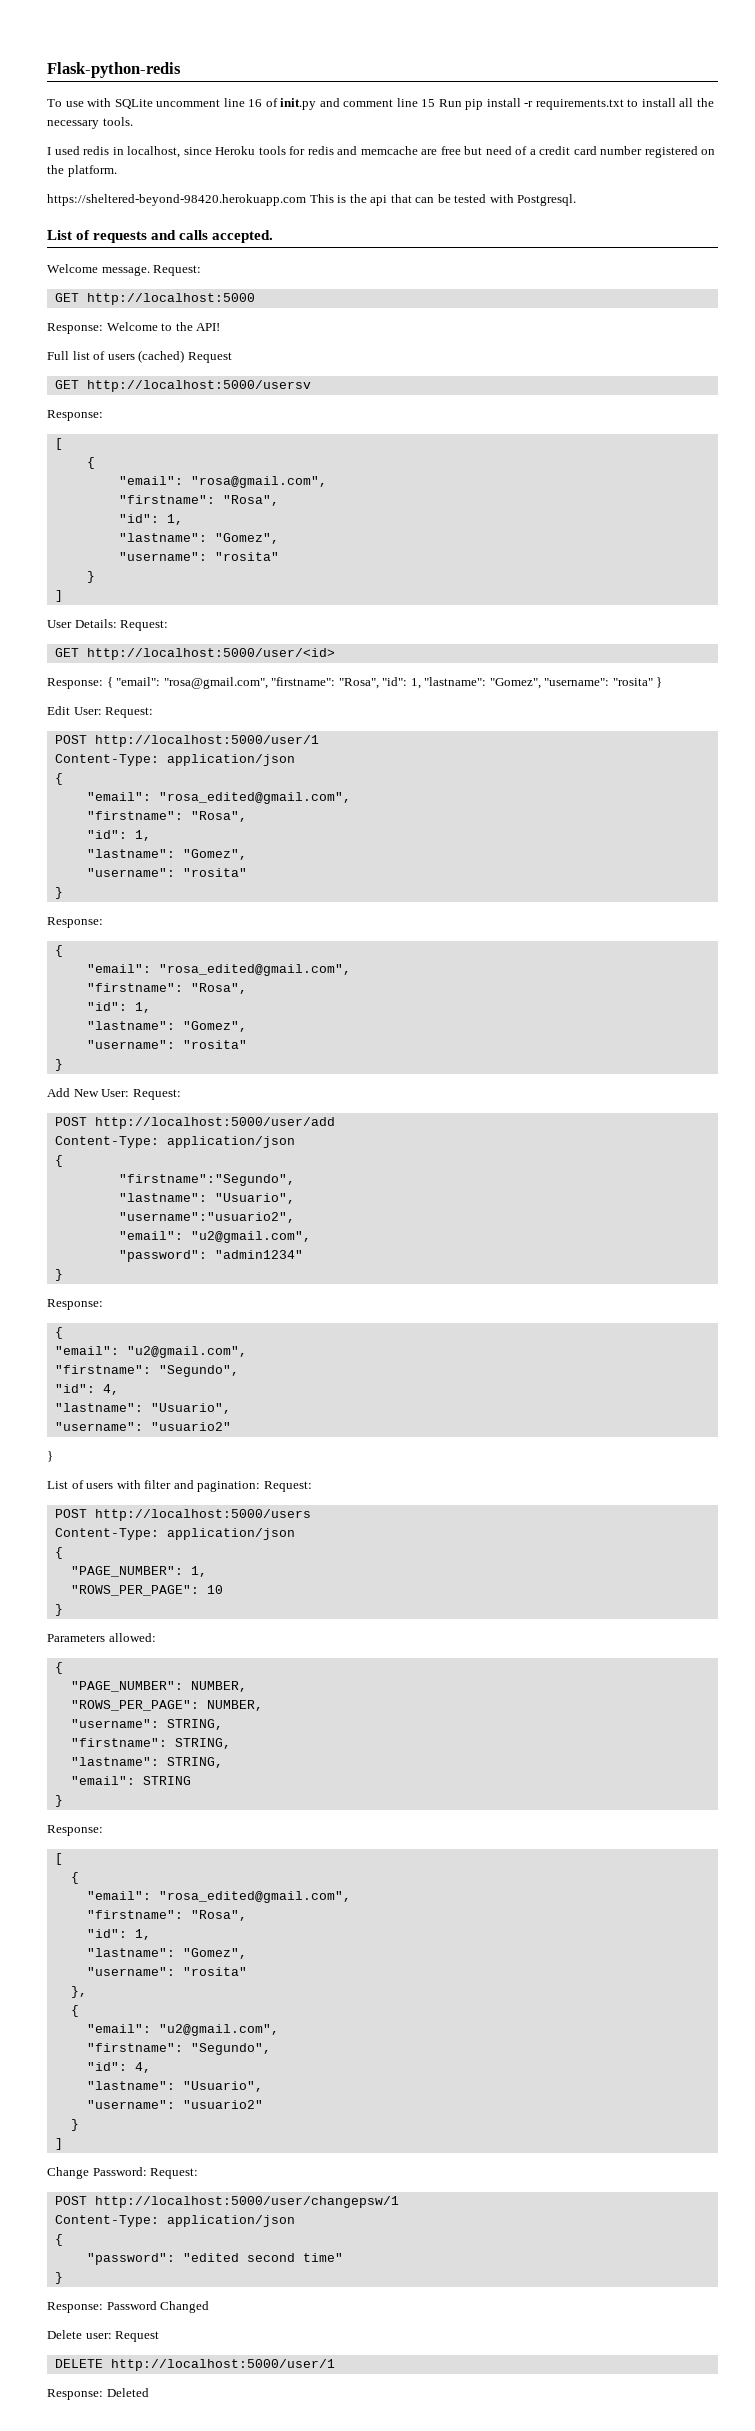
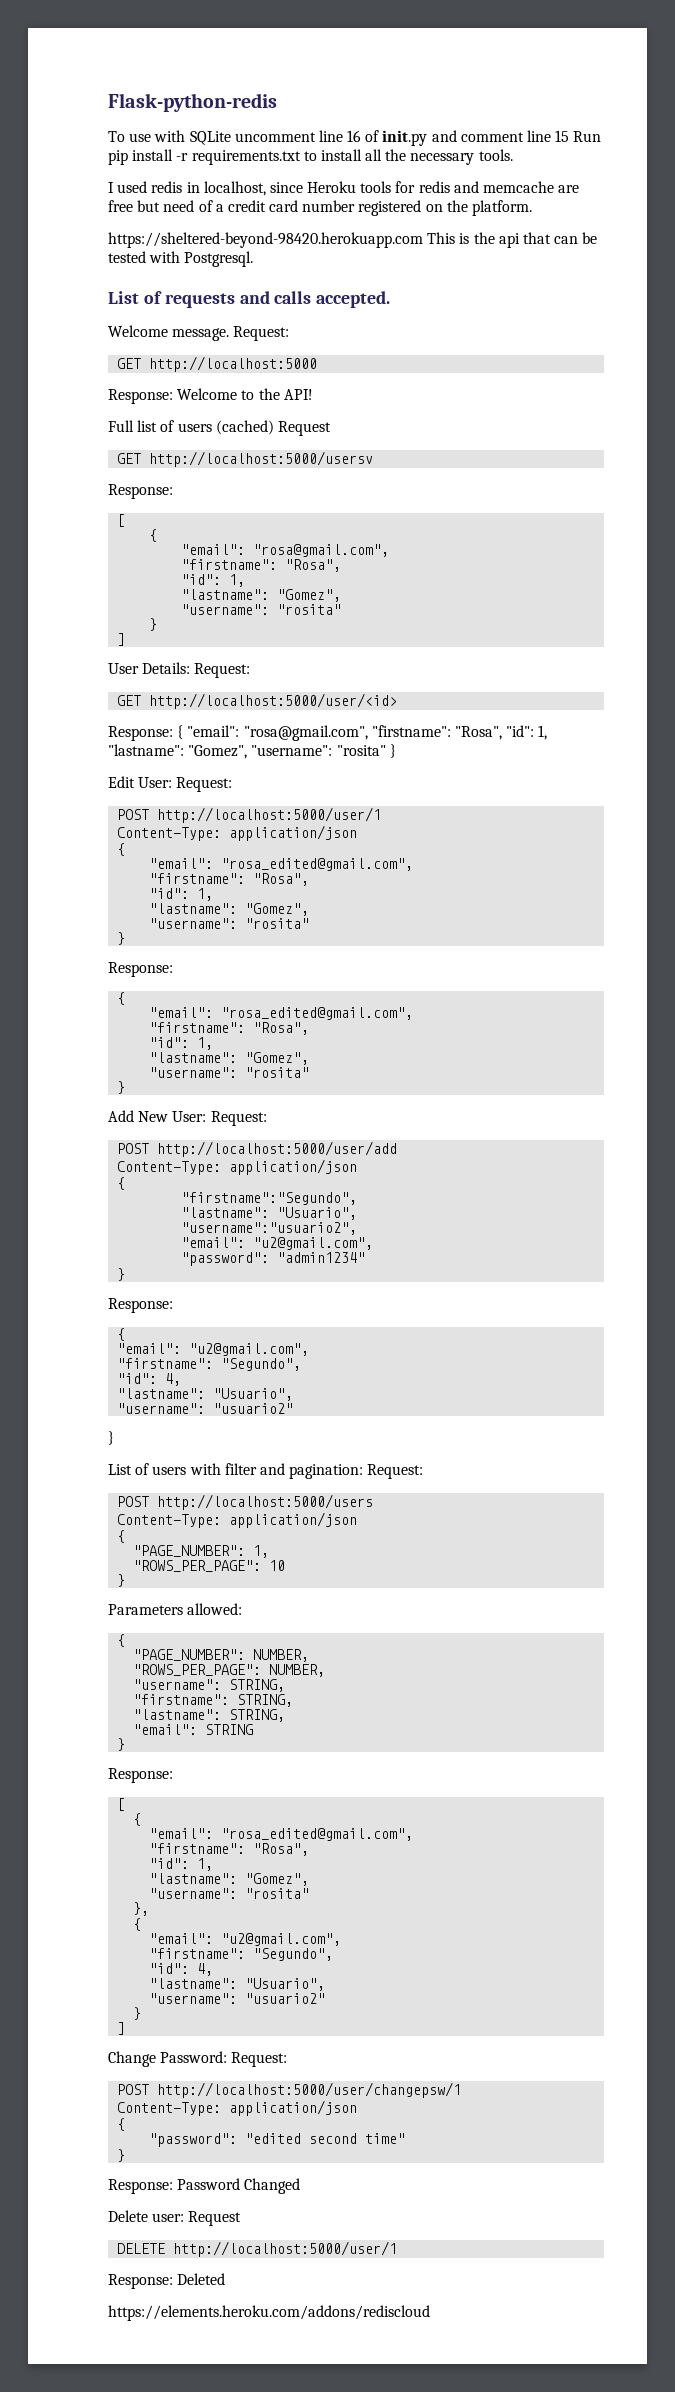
+ https://elements.heroku.com/addons/rediscloud

